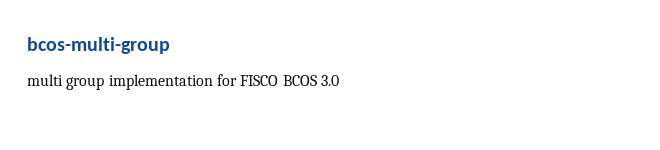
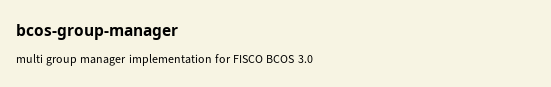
- bcos-multi-group
+ bcos-group-manager
- multi group implementation for FISCO BCOS 3.0
+ multi group manager implementation for FISCO BCOS 3.0

